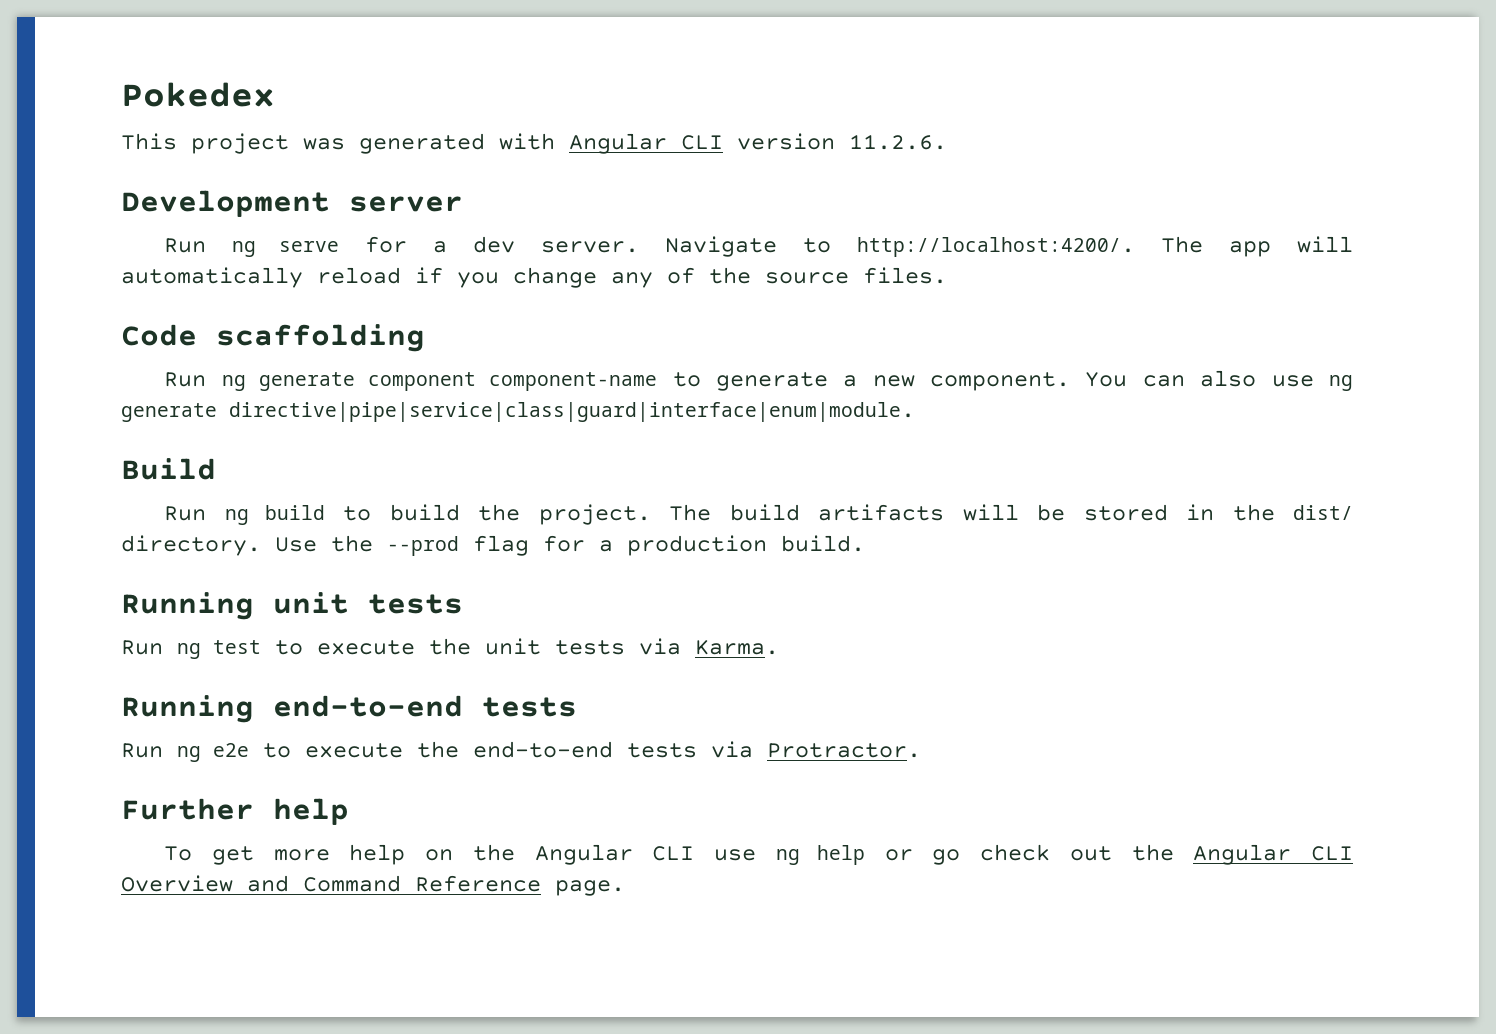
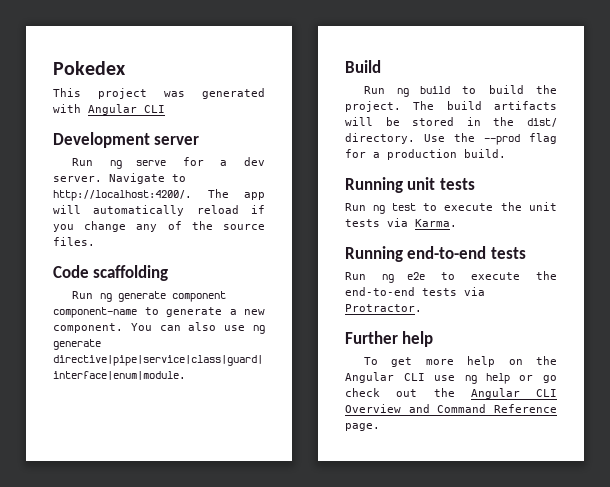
- This project was generated with Angular CLI version 11.2.6.
+ This project was generated with Angular CLI

